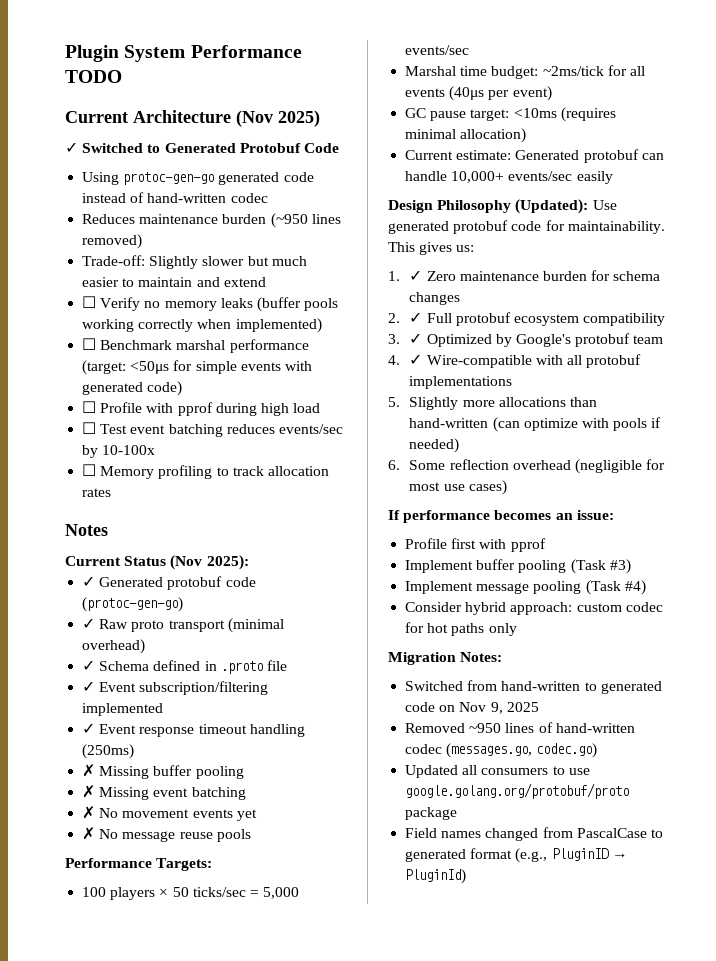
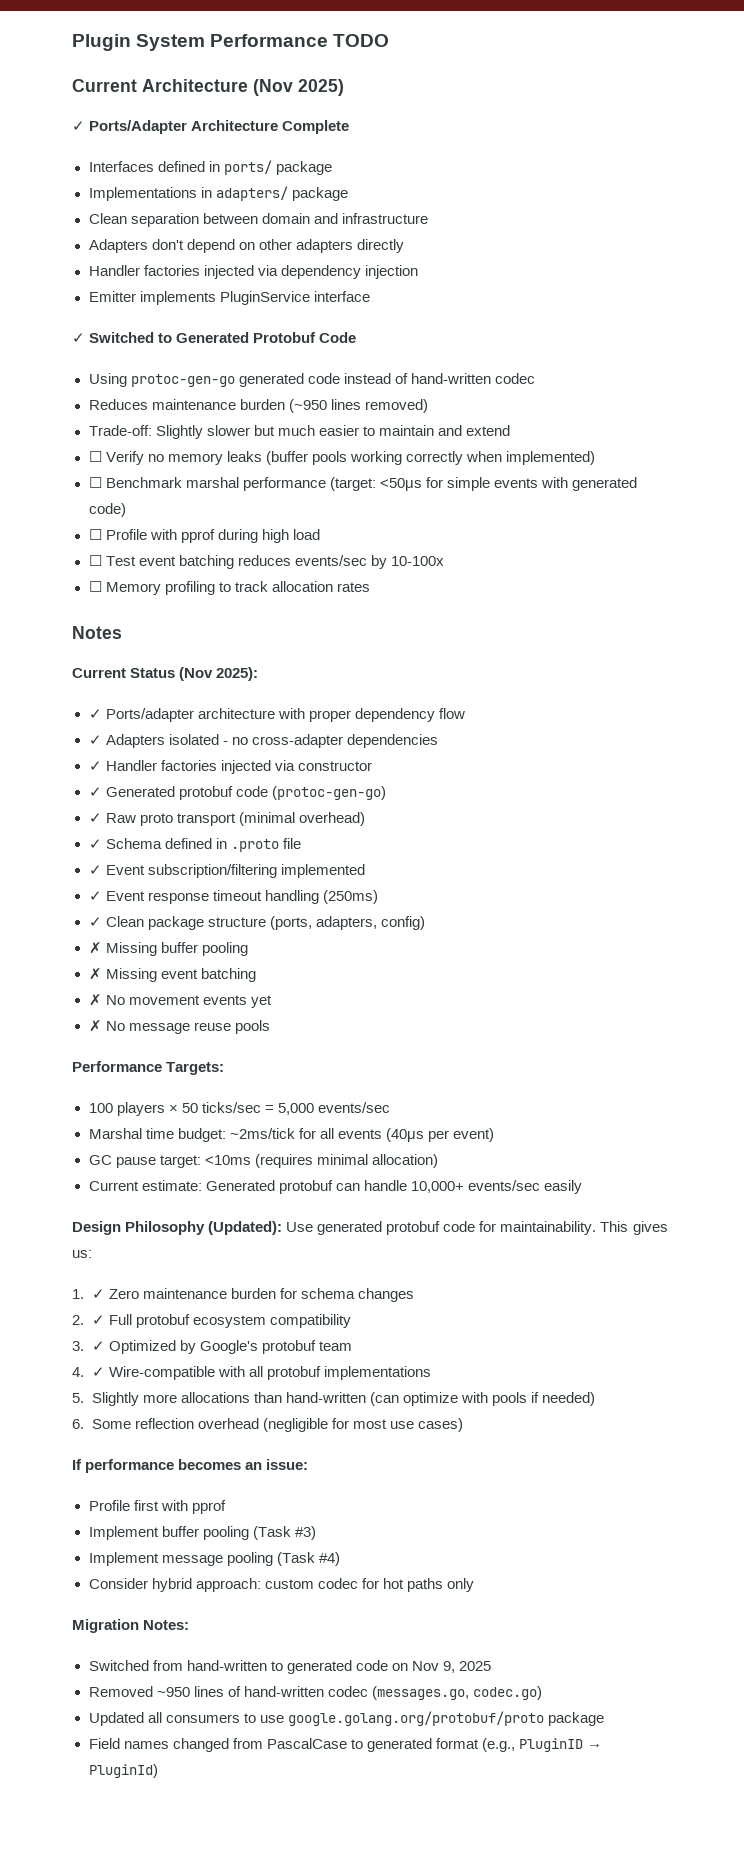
+ ✓ Ports/Adapter Architecture Complete
+ Interfaces defined in ports/ package
+ Implementations in adapters/ package
+ Clean separation between domain and infrastructure
+ Adapters don't depend on other adapters directly
+ Handler factories injected via dependency injection
+ Emitter implements PluginService interface
+ ✓ Ports/adapter architecture with proper dependency flow
+ ✓ Adapters isolated - no cross-adapter dependencies
+ ✓ Handler factories injected via constructor
+ ✓ Clean package structure (ports, adapters, config)

